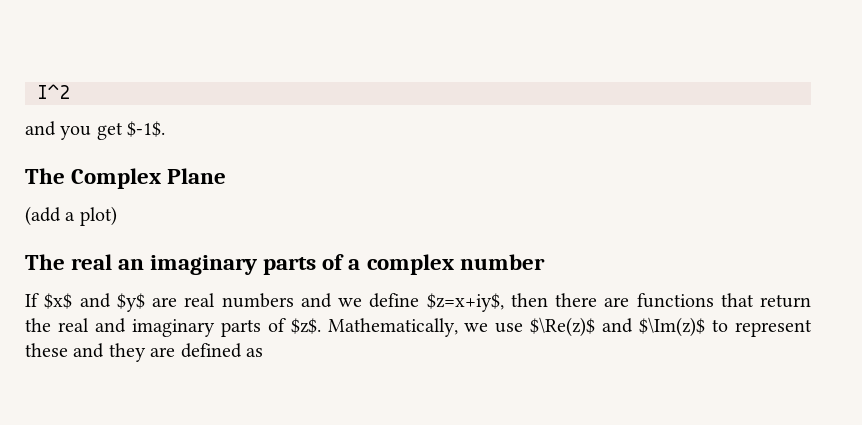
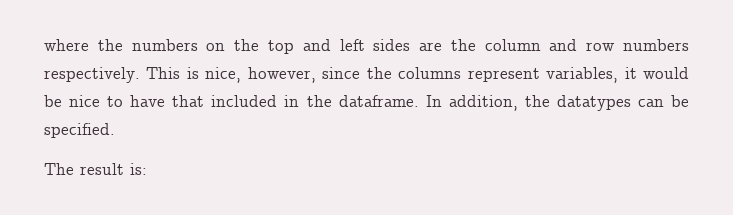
- I^2
- and you get $-1$.
- The Complex Plane
- (add a plot)
- The real an imaginary parts of a complex number
- If $x$ and $y$ are real numbers and we define $z=x+iy$, then there are functions that return the real and imaginary parts of $z$. Mathematically, we use $\Re(z)$ and $\Im(z)$ to represent these and they are defined as
+ where the numbers on the top and left sides are the column and row numbers respectively. This is nice, however, since the columns represent variables, it would be nice to have that included in the dataframe. In addition, the datatypes can be specified.
+ The result is:

